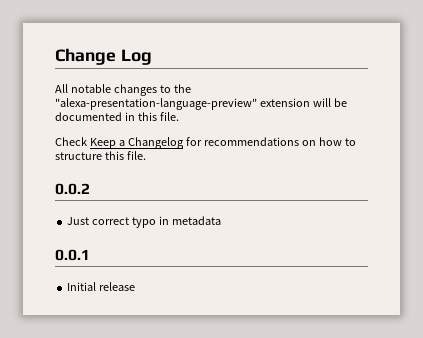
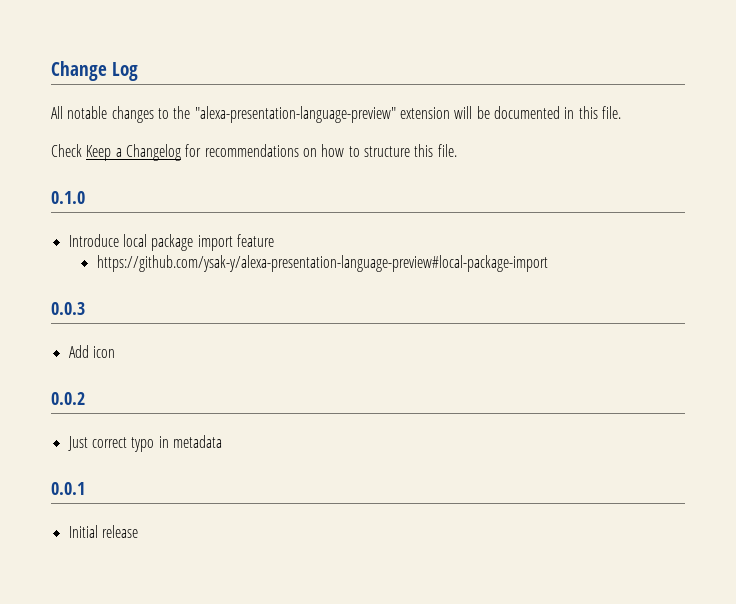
+ 0.1.0
+ Introduce local package import feature
+ https://github.com/ysak-y/alexa-presentation-language-preview#local-package-import
+ 0.0.3
+ Add icon

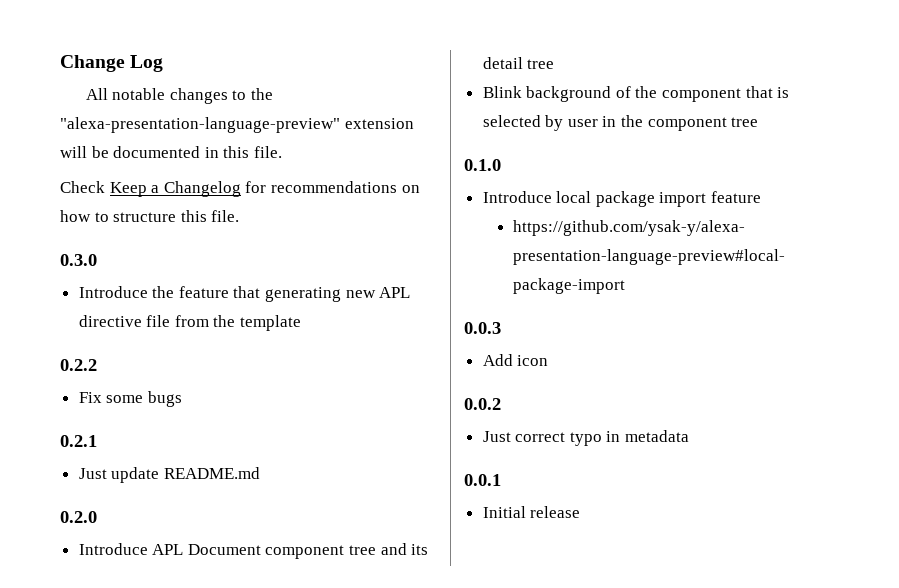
+ 0.3.0
+ Introduce the feature that generating new APL directive file from the template
+ 0.2.2
+ Fix some bugs
+ 0.2.1
+ Just update README.md
+ 0.2.0
+ Introduce APL Document component tree and its detail tree
+ Blink background of the component that is selected by user in the component tree

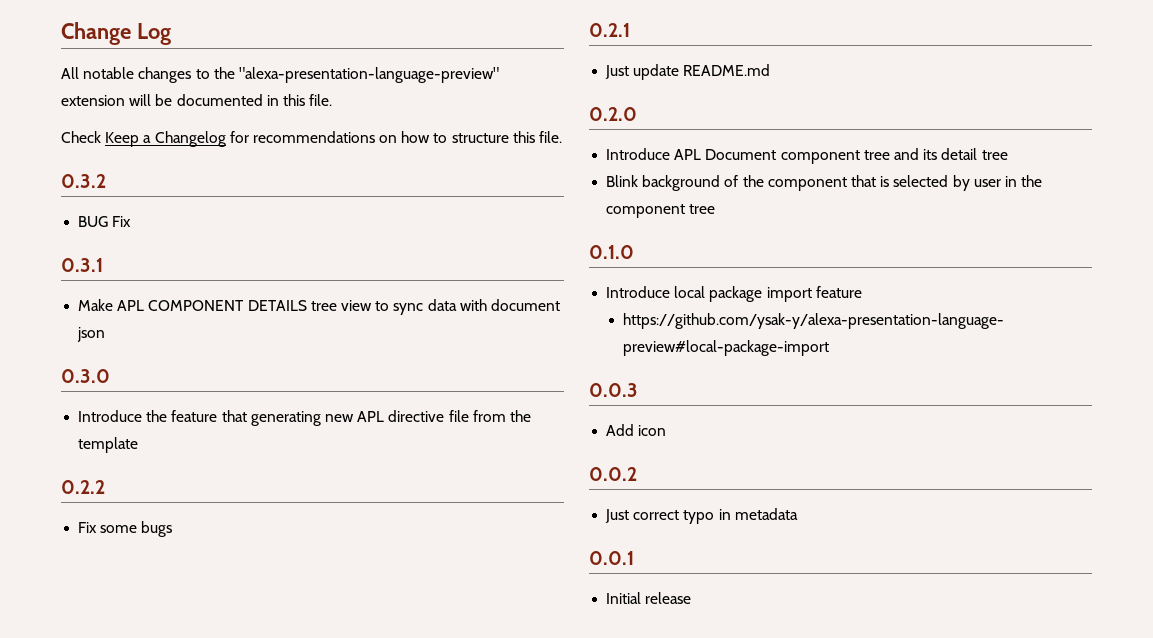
+ 0.3.2
+ BUG Fix
+ 0.3.1
+ Make APL COMPONENT DETAILS tree view to sync data with document json

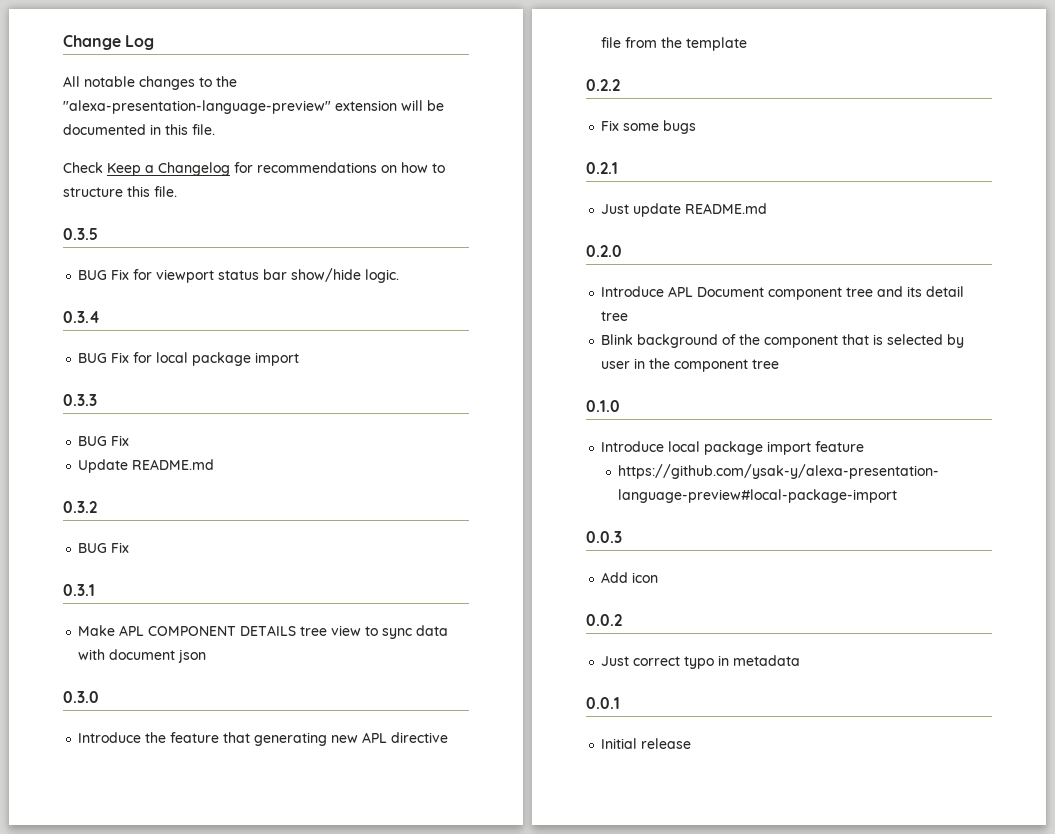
+ 0.3.5
+ BUG Fix for viewport status bar show/hide logic.
+ 0.3.4
+ BUG Fix for local package import
+ 0.3.3
+ BUG Fix
+ Update README.md

